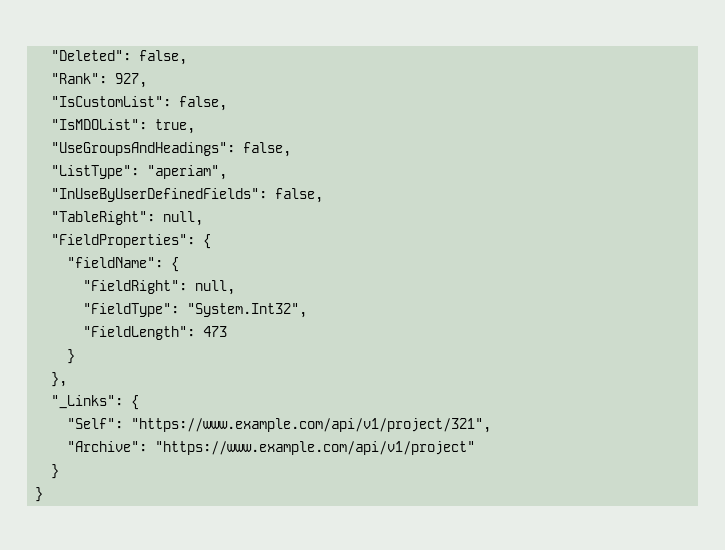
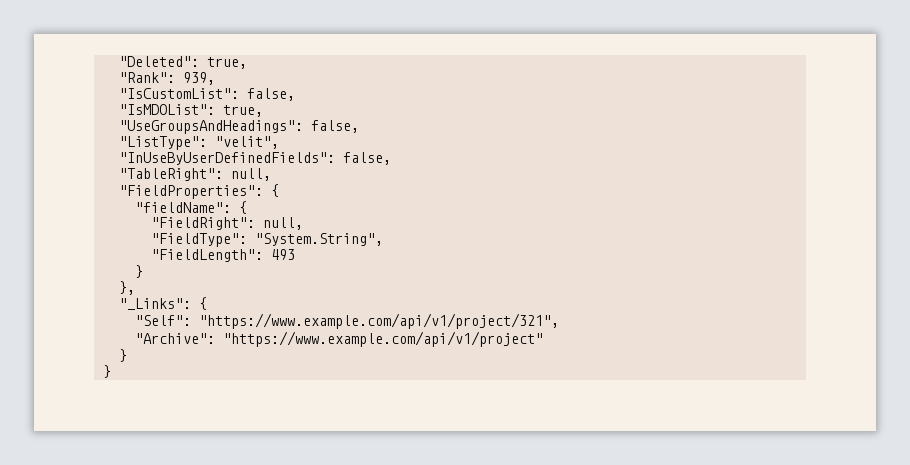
- "Deleted": false,
+ "Deleted": true,
- "Rank": 927,
+ "Rank": 939,
- "ListType": "aperiam",
+ "ListType": "velit",
- "FieldType": "System.Int32",
+ "FieldType": "System.String",
- "FieldLength": 473
+ "FieldLength": 493

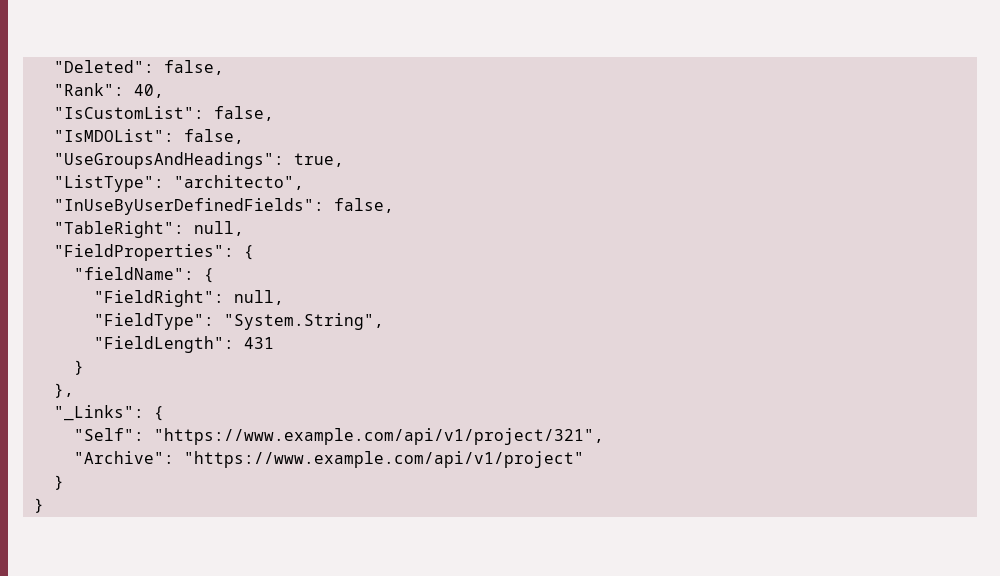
- "Deleted": true,
+ "Deleted": false,
- "Rank": 939,
+ "Rank": 40,
- "IsMDOList": true,
- "UseGroupsAndHeadings": false,
+ "IsMDOList": false,
+ "UseGroupsAndHeadings": true,
- "ListType": "velit",
+ "ListType": "architecto",
- "FieldLength": 493
+ "FieldLength": 431

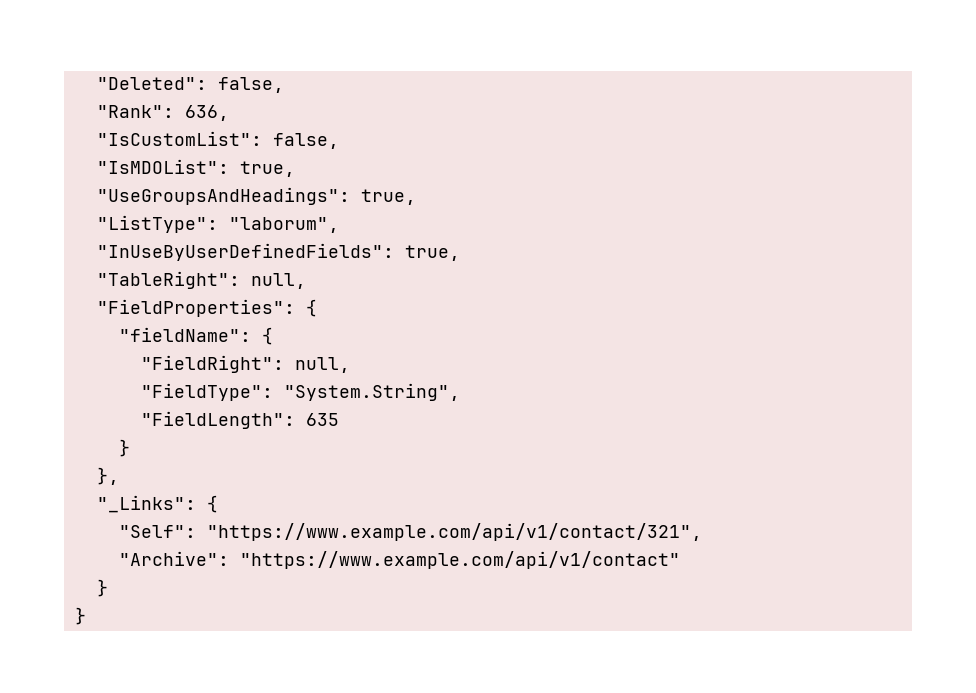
- "Rank": 40,
+ "Rank": 636,
- "IsMDOList": false,
+ "IsMDOList": true,
- "ListType": "architecto",
+ "ListType": "laborum",
- "InUseByUserDefinedFields": false,
+ "InUseByUserDefinedFields": true,
- "FieldLength": 431
+ "FieldLength": 635
- "Self": "https://www.example.com/api/v1/project/321",
+ "Self": "https://www.example.com/api/v1/contact/321",
- "Archive": "https://www.example.com/api/v1/project"
+ "Archive": "https://www.example.com/api/v1/contact"

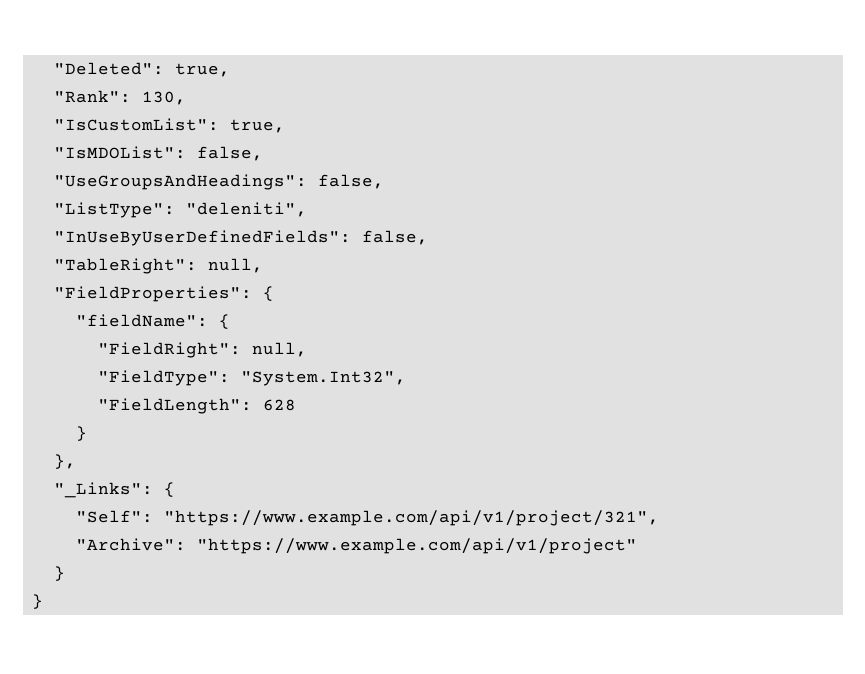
- "Deleted": false,
- "Rank": 636,
- "IsCustomList": false,
- "IsMDOList": true,
- "UseGroupsAndHeadings": true,
+ "Deleted": true,
+ "Rank": 130,
+ "IsCustomList": true,
+ "IsMDOList": false,
+ "UseGroupsAndHeadings": false,
- "ListType": "laborum",
+ "ListType": "deleniti",
- "InUseByUserDefinedFields": true,
+ "InUseByUserDefinedFields": false,
- "FieldType": "System.String",
+ "FieldType": "System.Int32",
- "FieldLength": 635
+ "FieldLength": 628
- "Self": "https://www.example.com/api/v1/contact/321",
+ "Self": "https://www.example.com/api/v1/project/321",
- "Archive": "https://www.example.com/api/v1/contact"
+ "Archive": "https://www.example.com/api/v1/project"

